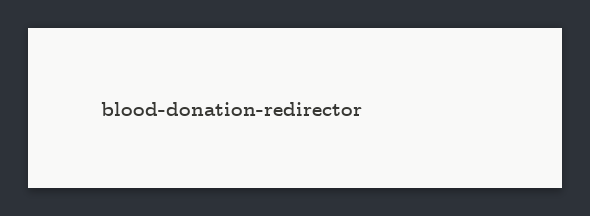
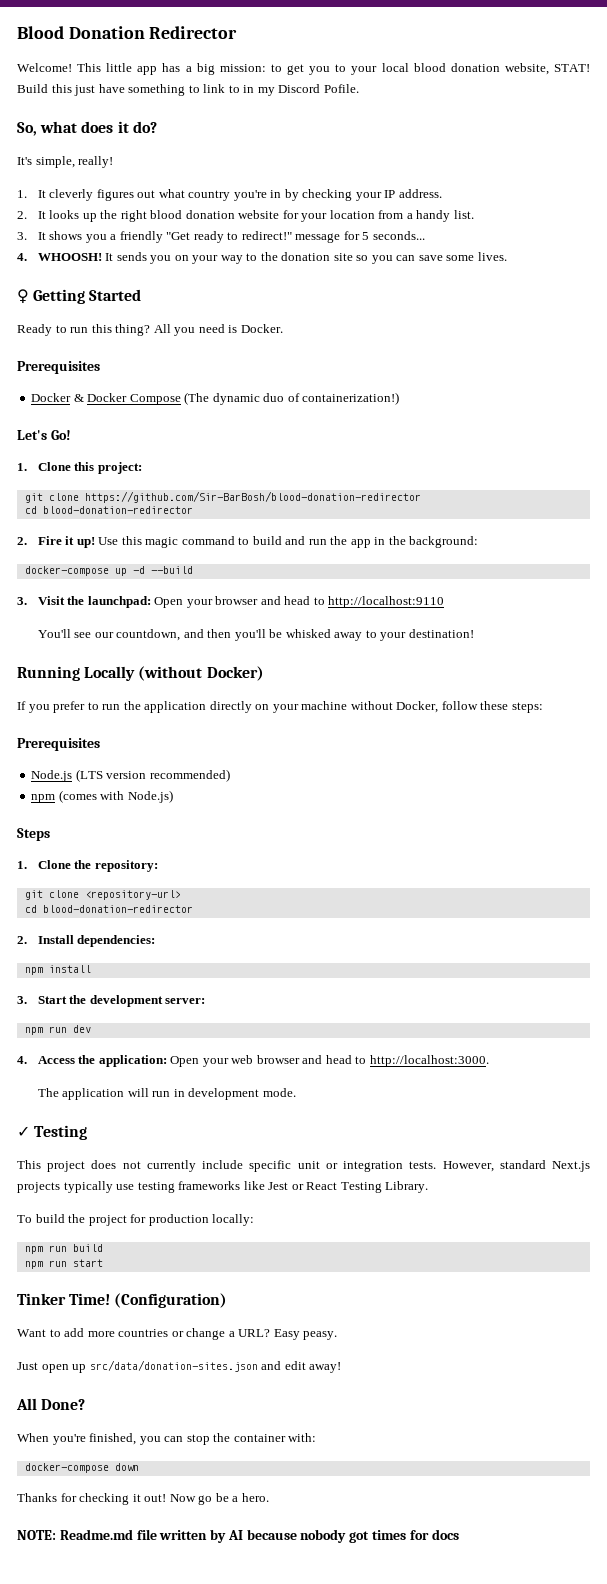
- blood-donation-redirector
+ Blood Donation Redirector
+ Welcome! This little app has a big mission: to get you to your local blood donation website, STAT! Build this just have something to link to in my Discord Pofile.
+ So, what does it do?
+ It's simple, really!
+ 1. It cleverly figures out what country you're in by checking your IP address.
+ 2. It looks up the right blood donation website for your location from a handy list.
+ 3. It shows you a friendly "Get ready to redirect!" message for 5 seconds...
+ 4. WHOOSH! It sends you on your way to the donation site so you can save some lives.
+ ♀ Getting Started
+ Ready to run this thing? All you need is Docker.
+ Prerequisites
+ Docker & Docker Compose (The dynamic duo of containerization!)
+ Let's Go!
+ 1. Clone this project:
+ git clone https://github.com/Sir-BarBosh/blood-donation-redirector
+ cd blood-donation-redirector
+ 2. Fire it up! Use this magic command to build and run the app in the background:
+ docker-compose up -d --build
+ 3. Visit the launchpad: Open your browser and head to http://localhost:9110
+ You'll see our countdown, and then you'll be whisked away to your destination!
+ Running Locally (without Docker)
+ If you prefer to run the application directly on your machine without Docker, follow these steps:
+ Prerequisites
+ Node.js (LTS version recommended)
+ npm (comes with Node.js)
+ Steps
+ 1. Clone the repository:
+ git clone <repository-url>
+ cd blood-donation-redirector
+ 2. Install dependencies:
+ npm install
+ 3. Start the development server:
+ npm run dev
+ 4. Access the application: Open your web browser and head to http://localhost:3000.
+ The application will run in development mode.
+ ✓ Testing
+ This project does not currently include specific unit or integration tests. However, standard Next.js projects typically use testing frameworks like Jest or React Testing Library.
+ To build the project for production locally:
+ npm run build
+ npm run start
+ Tinker Time! (Configuration)
+ Want to add more countries or change a URL? Easy peasy.
+ Just open up src/data/donation-sites.json and edit away!
+ All Done?
+ When you're finished, you can stop the container with:
+ docker-compose down
+ Thanks for checking it out! Now go be a hero.
+ NOTE: Readme.md file written by AI because nobody got times for docs

